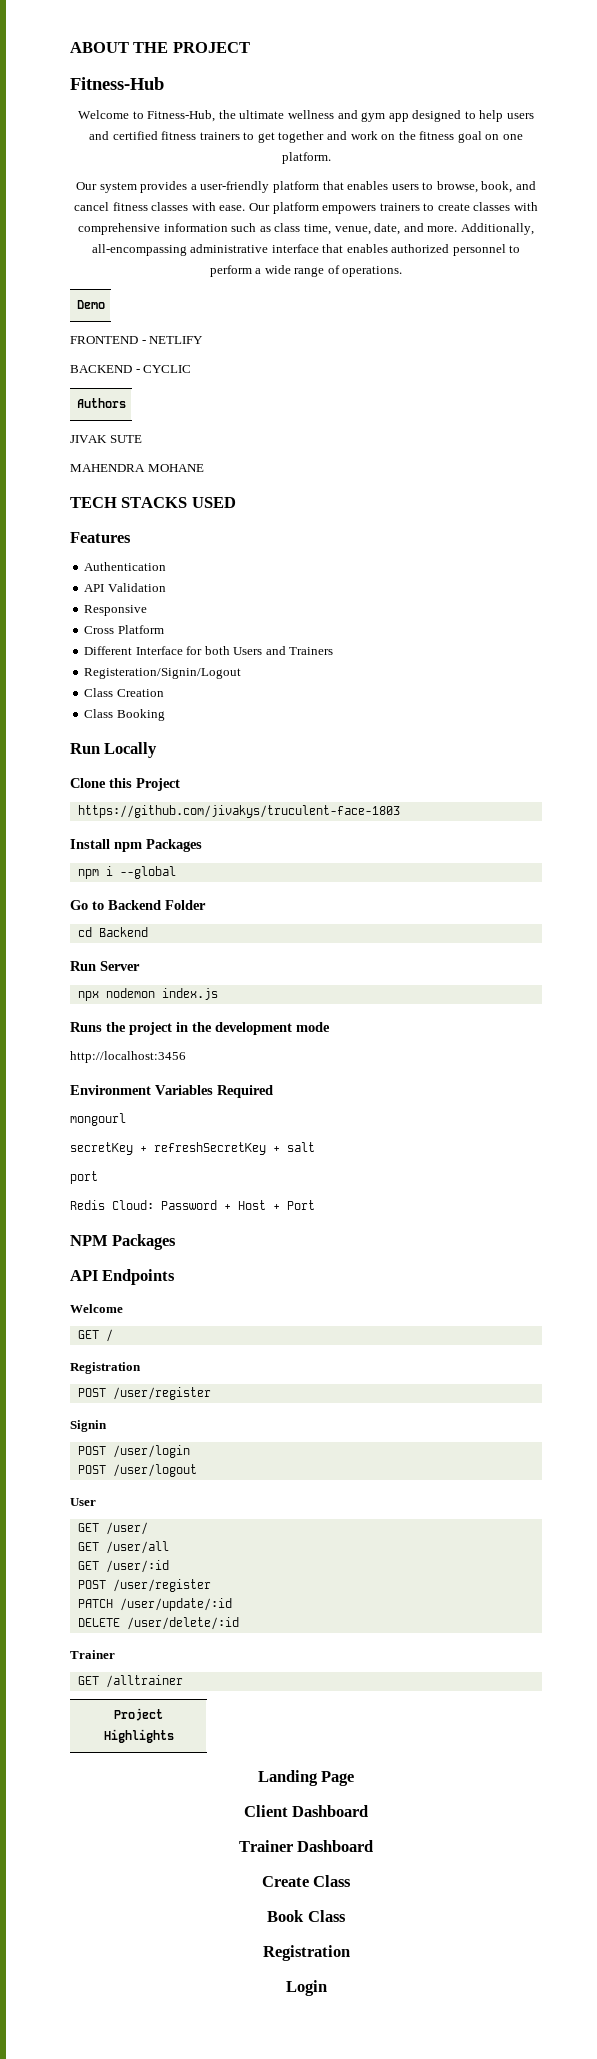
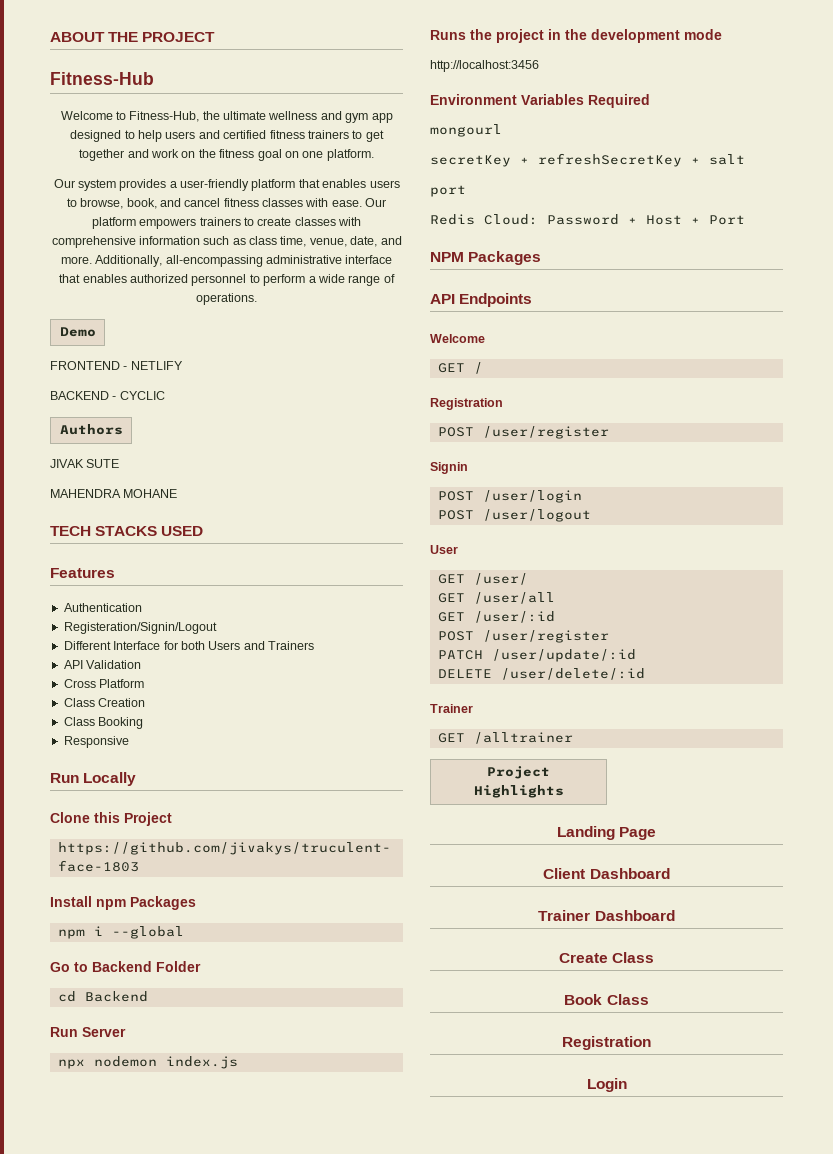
- API Validation
- Responsive
- Cross Platform
+ Registeration/Signin/Logout
- Registeration/Signin/Logout
+ API Validation
+ Cross Platform
+ Responsive

